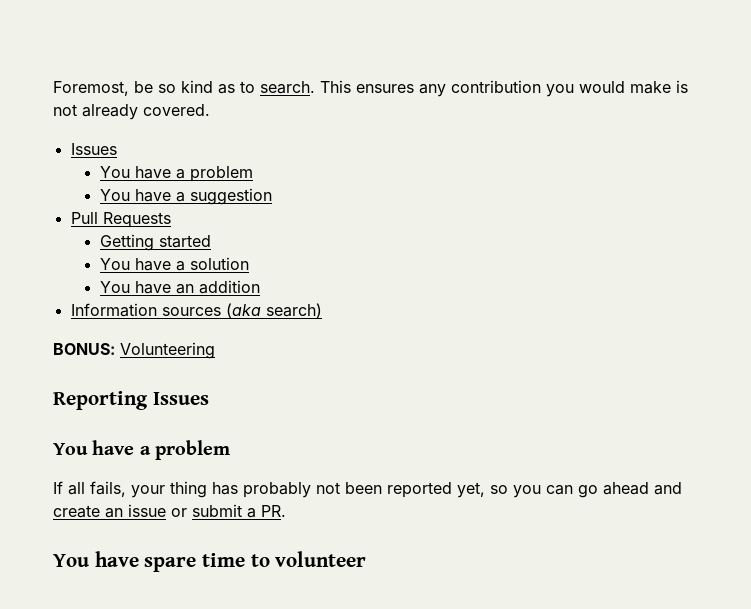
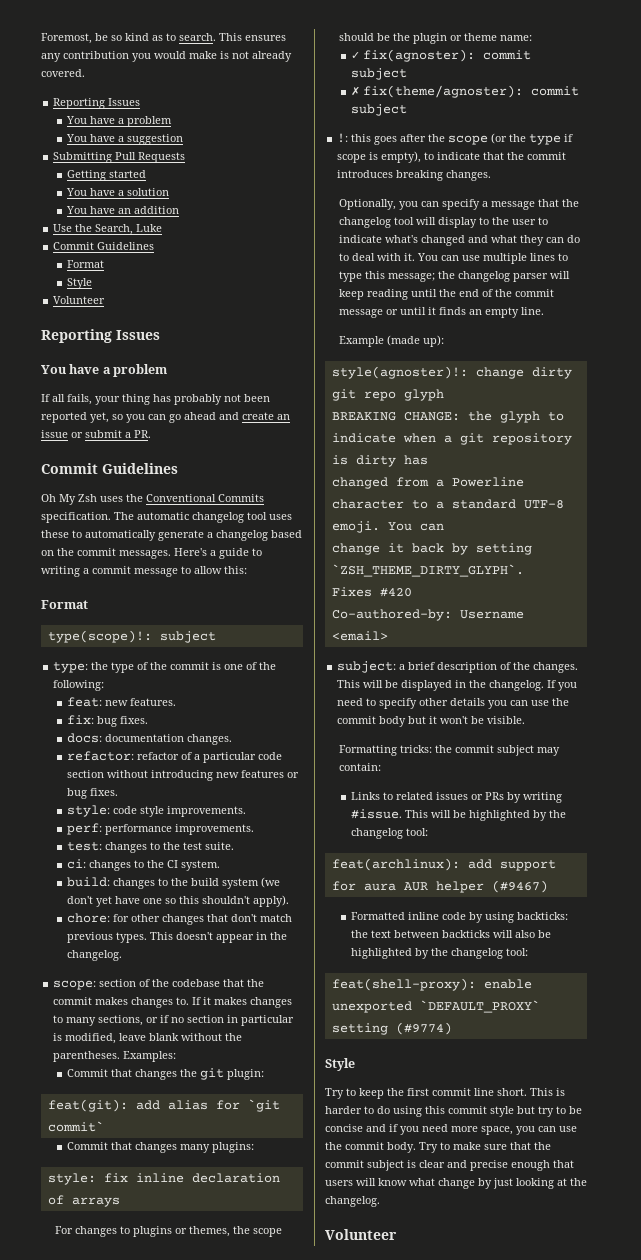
  This ensures any contribution you would make is not already covered.
- Issues
+ Reporting Issues
- Pull Requests
+ Submitting Pull Requests
- Information sources (aka search)
- BONUS: Volunteering
+ Use the Search, Luke
+ Commit Guidelines
+ Format
+ Style
+ Volunteer
  If all fails, your thing has probably not been reported yet, so you can go ahead and create an issue or submit a PR.
- You have spare time to volunteer
+ Commit Guidelines
+ Oh My Zsh uses the Conventional Commits specification. The automatic changelog tool uses these to automatically generate a changelog based on the commit messages. Here's a guide to writing a commit message to allow this:
+ Format
+ type(scope)!: subject
+ type: the type of the commit is one of the following:
+ feat: new features.
+ fix: bug fixes.
+ docs: documentation changes.
+ refactor: refactor of a particular code section without introducing new features or bug fixes.
+ style: code style improvements.
+ perf: performance improvements.
+ test: changes to the test suite.
+ ci: changes to the CI system.
+ build: changes to the build system (we don't yet have one so this shouldn't apply).
+ chore: for other changes that don't match previous types. This doesn't appear in the changelog.
+ scope: section of the codebase that the commit makes changes to. If it makes changes to many sections, or if no section in particular is modified, leave blank without the parentheses. Examples:
+ Commit that changes the git plugin:
+ feat(git): add alias for `git commit`
+ Commit that changes many plugins:
+ style: fix inline declaration of arrays
+ For changes to plugins or themes, the scope should be the plugin or theme name:
+ ✓ fix(agnoster): commit subject
+ ✗ fix(theme/agnoster): commit subject
+ !: this goes after the scope (or the type if scope is empty), to indicate that the commit introduces breaking changes.
+ Optionally, you can specify a message that the changelog tool will display to the user to indicate what's changed and what they can do to deal with it. You can use multiple lines to type this message; the changelog parser will keep reading until the end of the commit message or until it finds an empty line.
+ Example (made up):
+ style(agnoster)!: change dirty git repo glyph
+ BREAKING CHANGE: the glyph to indicate when a git repository is dirty has
+ changed from a Powerline character to a standard UTF-8 emoji. You can
+ change it back by setting `ZSH_THEME_DIRTY_GLYPH`.
+ Fixes #420
+ Co-authored-by: Username <email>
+ subject: a brief description of the changes. This will be displayed in the changelog. If you need to specify other details you can use the commit body but it won't be visible.
+ Formatting tricks: the commit subject may contain:
+ Links to related issues or PRs by writing #issue. This will be highlighted by the changelog tool:
+ feat(archlinux): add support for aura AUR helper (#9467)
+ Formatted inline code by using backticks: the text between backticks will also be highlighted by the changelog tool:
+ feat(shell-proxy): enable unexported `DEFAULT_PROXY` setting (#9774)
+ Style
+ Try to keep the first commit line short. This is harder to do using this commit style but try to be concise and if you need more space, you can use the commit body. Try to make sure that the commit subject is clear and precise enough that users will know what change by just looking at the changelog.
+ Volunteer

